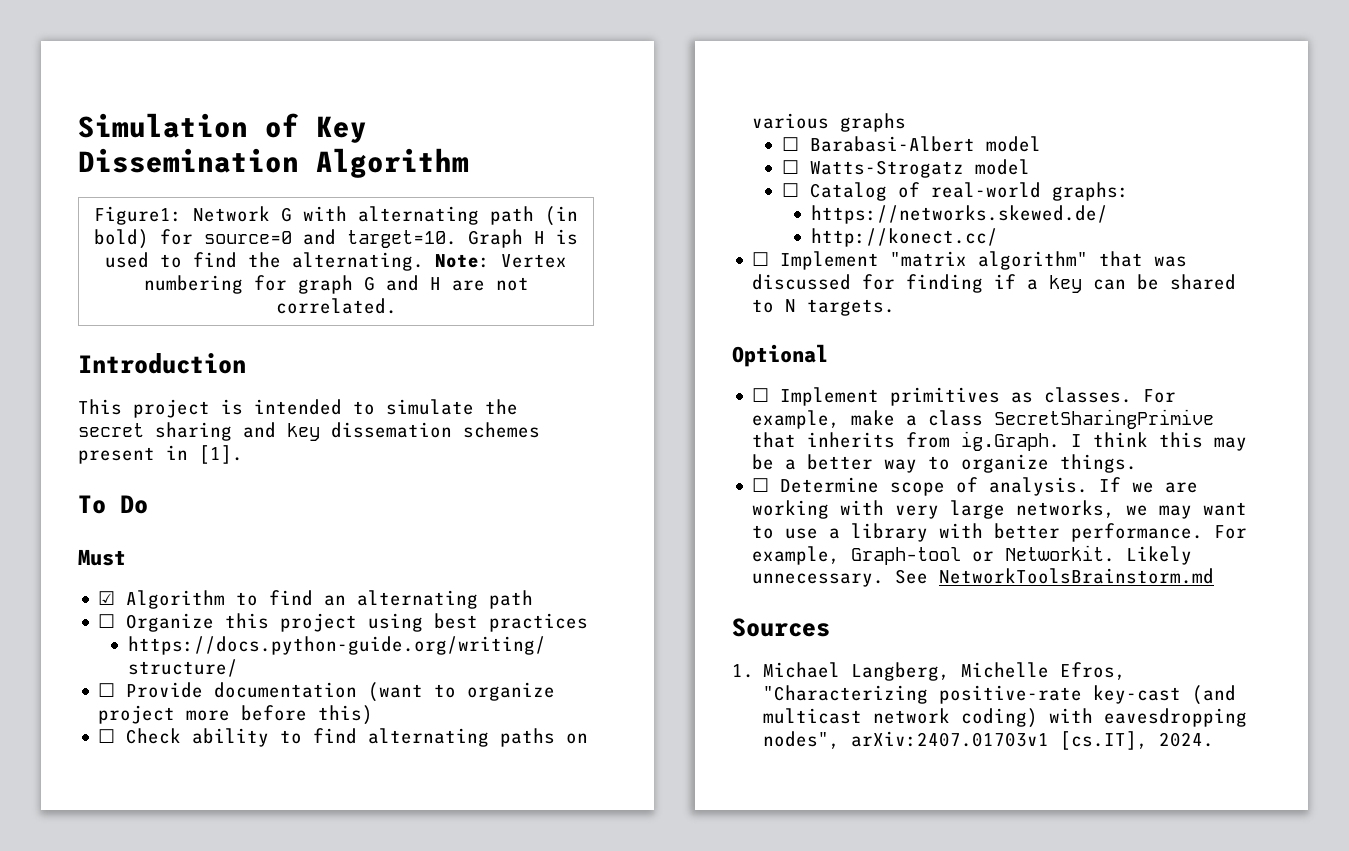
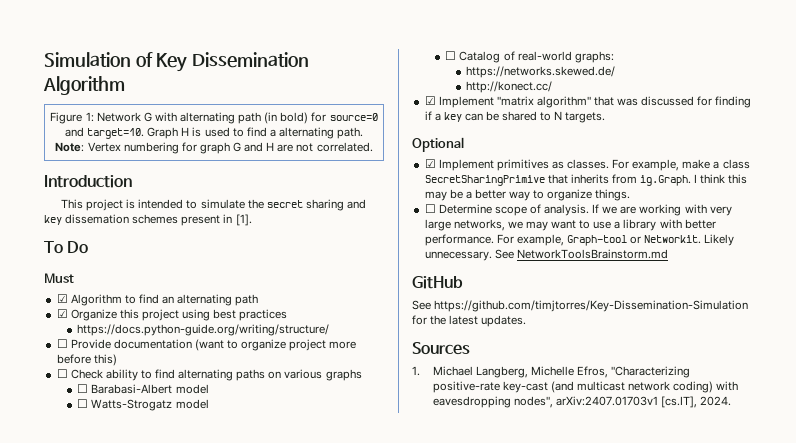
- Figure1: Network G with alternating path (in bold) for source=0 and target=10. Graph H is used to find the alternating. Note: Vertex numbering for graph G and H are not correlated.
+ Figure 1: Network G with alternating path (in bold) for source=0 and target=10. Graph H is used to find a alternating path. Note: Vertex numbering for graph G and H are not correlated.
- ☐ Organize this project using best practices
+ ☑ Organize this project using best practices
- ☐ Implement "matrix algorithm" that was discussed for finding if a key can be shared to N targets.
+ ☑ Implement "matrix algorithm" that was discussed for finding if a key can be shared to N targets.
- ☐ Implement primitives as classes.
+ ☑ Implement primitives as classes.
+ GitHub
+ See https://github.com/timjtorres/Key-Dissemination-Simulation for the latest updates.

